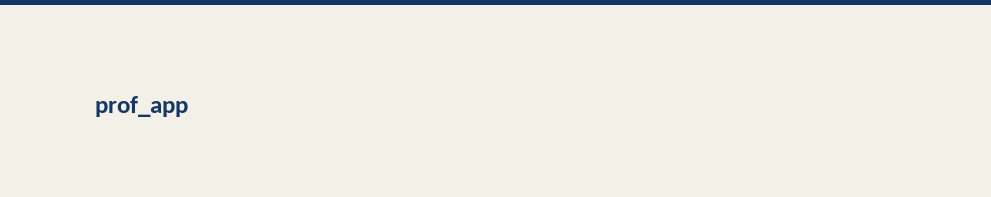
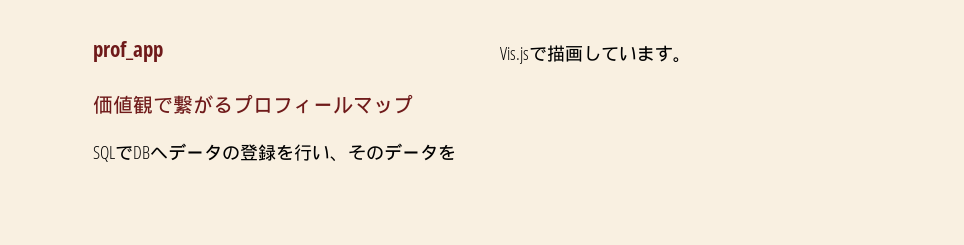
+ 価値観で繋がるプロフィールマップ
+ SQLでDBへデータの登録を行い、そのデータをVis.jsで描画しています。

